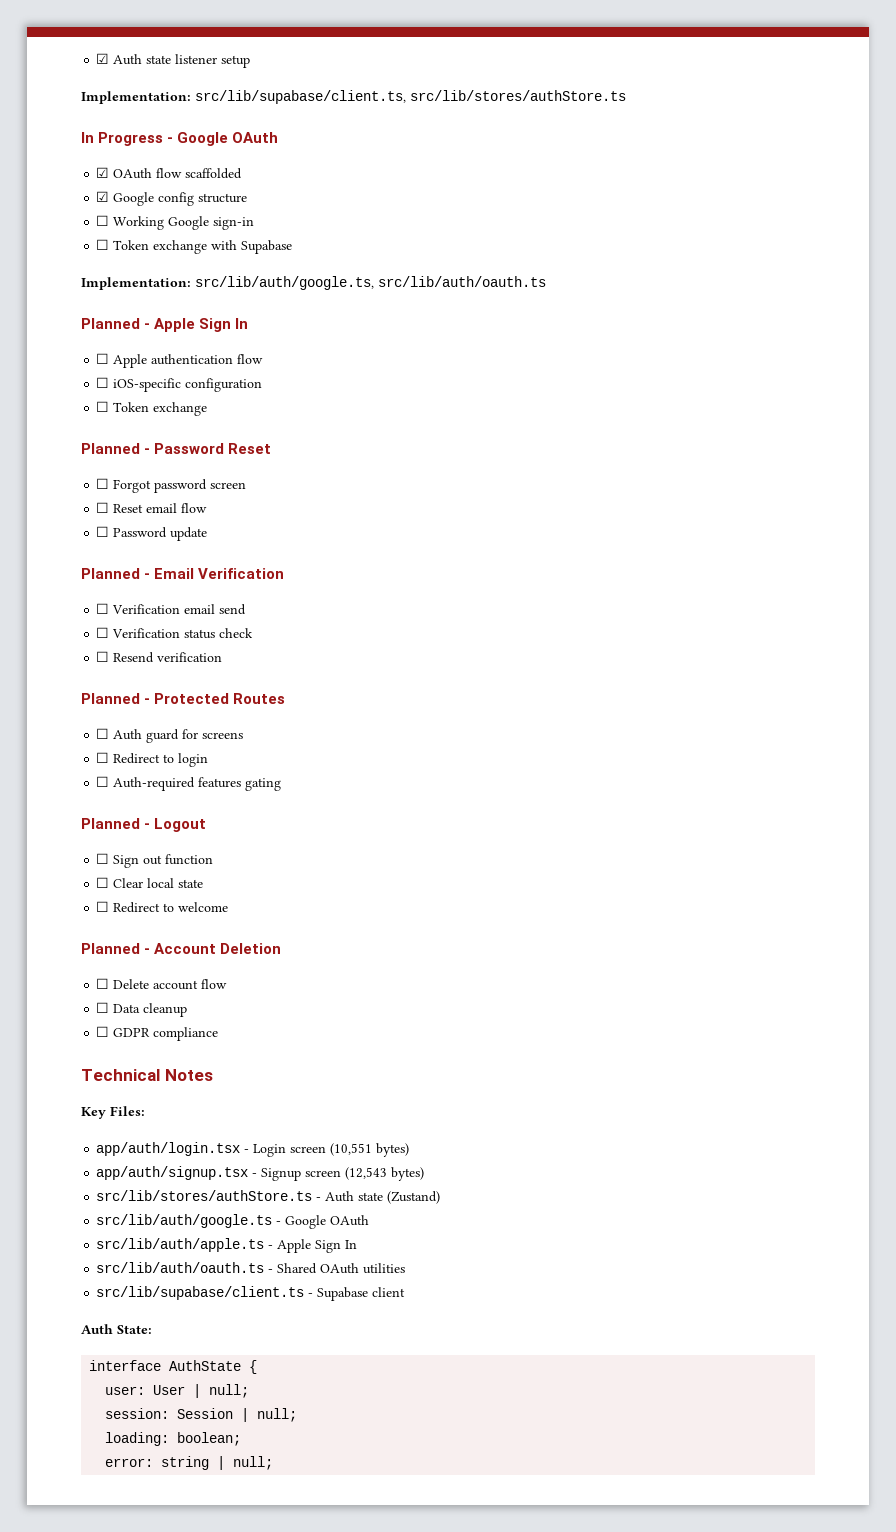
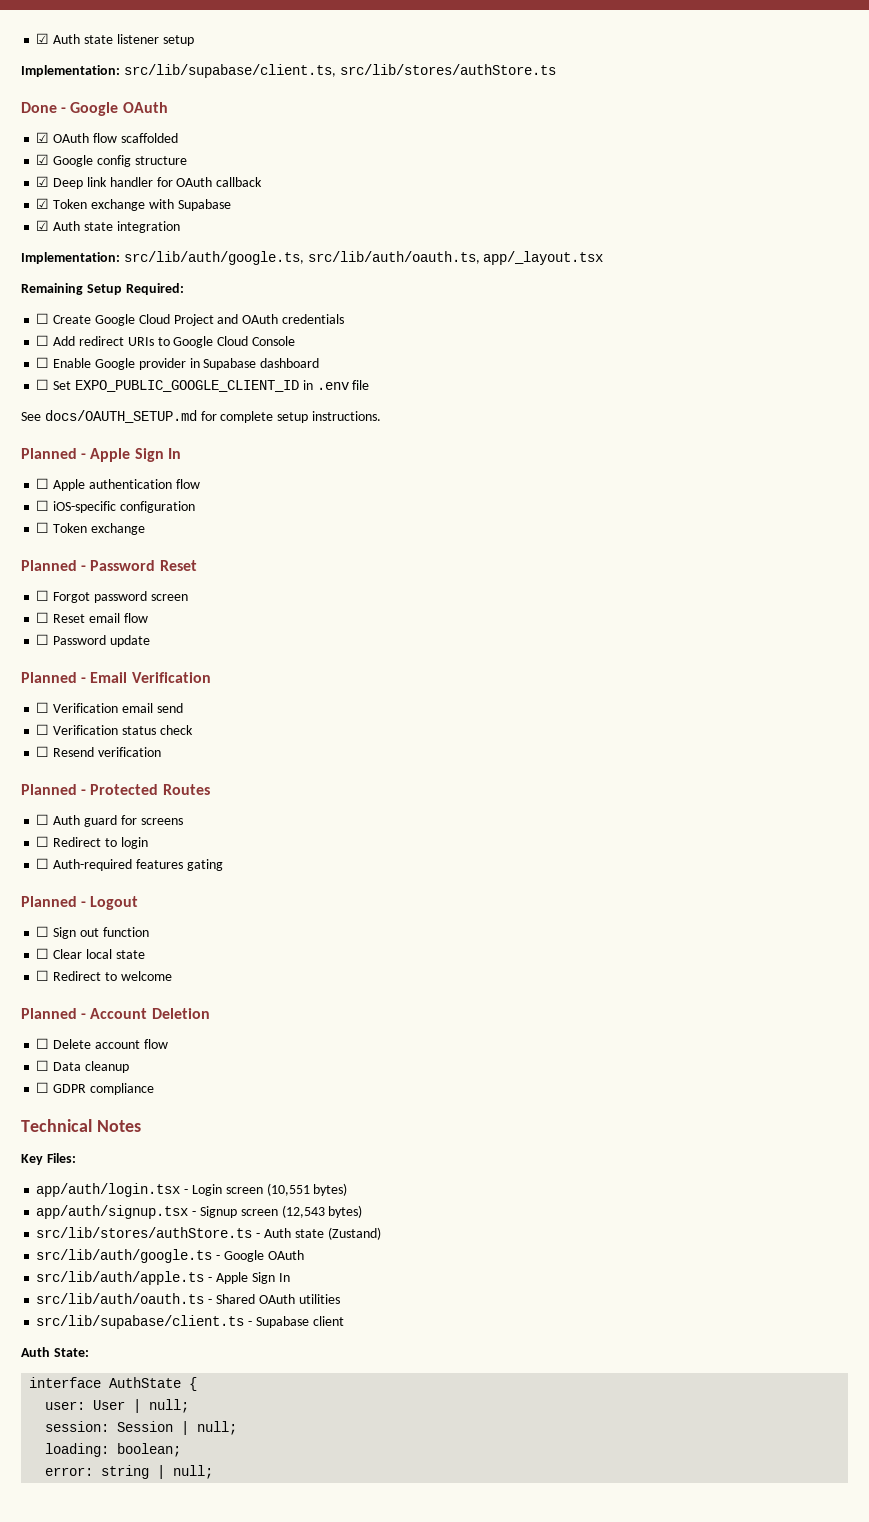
- In Progress - Google OAuth
+ Done - Google OAuth
- ☐ Working Google sign-in
- ☐ Token exchange with Supabase
- Implementation: src/lib/auth/google.ts, src/lib/auth/oauth.ts
+ ☑ Deep link handler for OAuth callback
+ ☑ Token exchange with Supabase
+ ☑ Auth state integration
+ Implementation: src/lib/auth/google.ts, src/lib/auth/oauth.ts, app/_layout.tsx
+ Remaining Setup Required:
+ ☐ Create Google Cloud Project and OAuth credentials
+ ☐ Add redirect URIs to Google Cloud Console
+ ☐ Enable Google provider in Supabase dashboard
+ ☐ Set EXPO_PUBLIC_GOOGLE_CLIENT_ID in .env file
+ See docs/OAUTH_SETUP.md for complete setup instructions.

